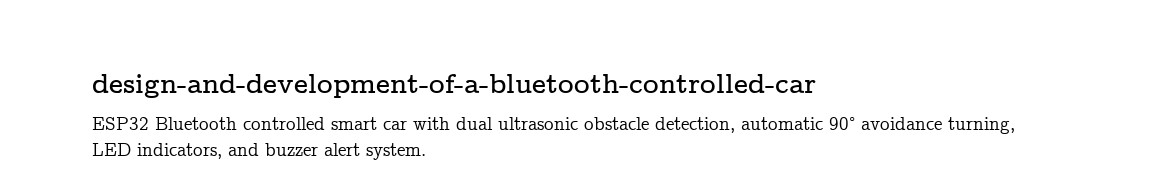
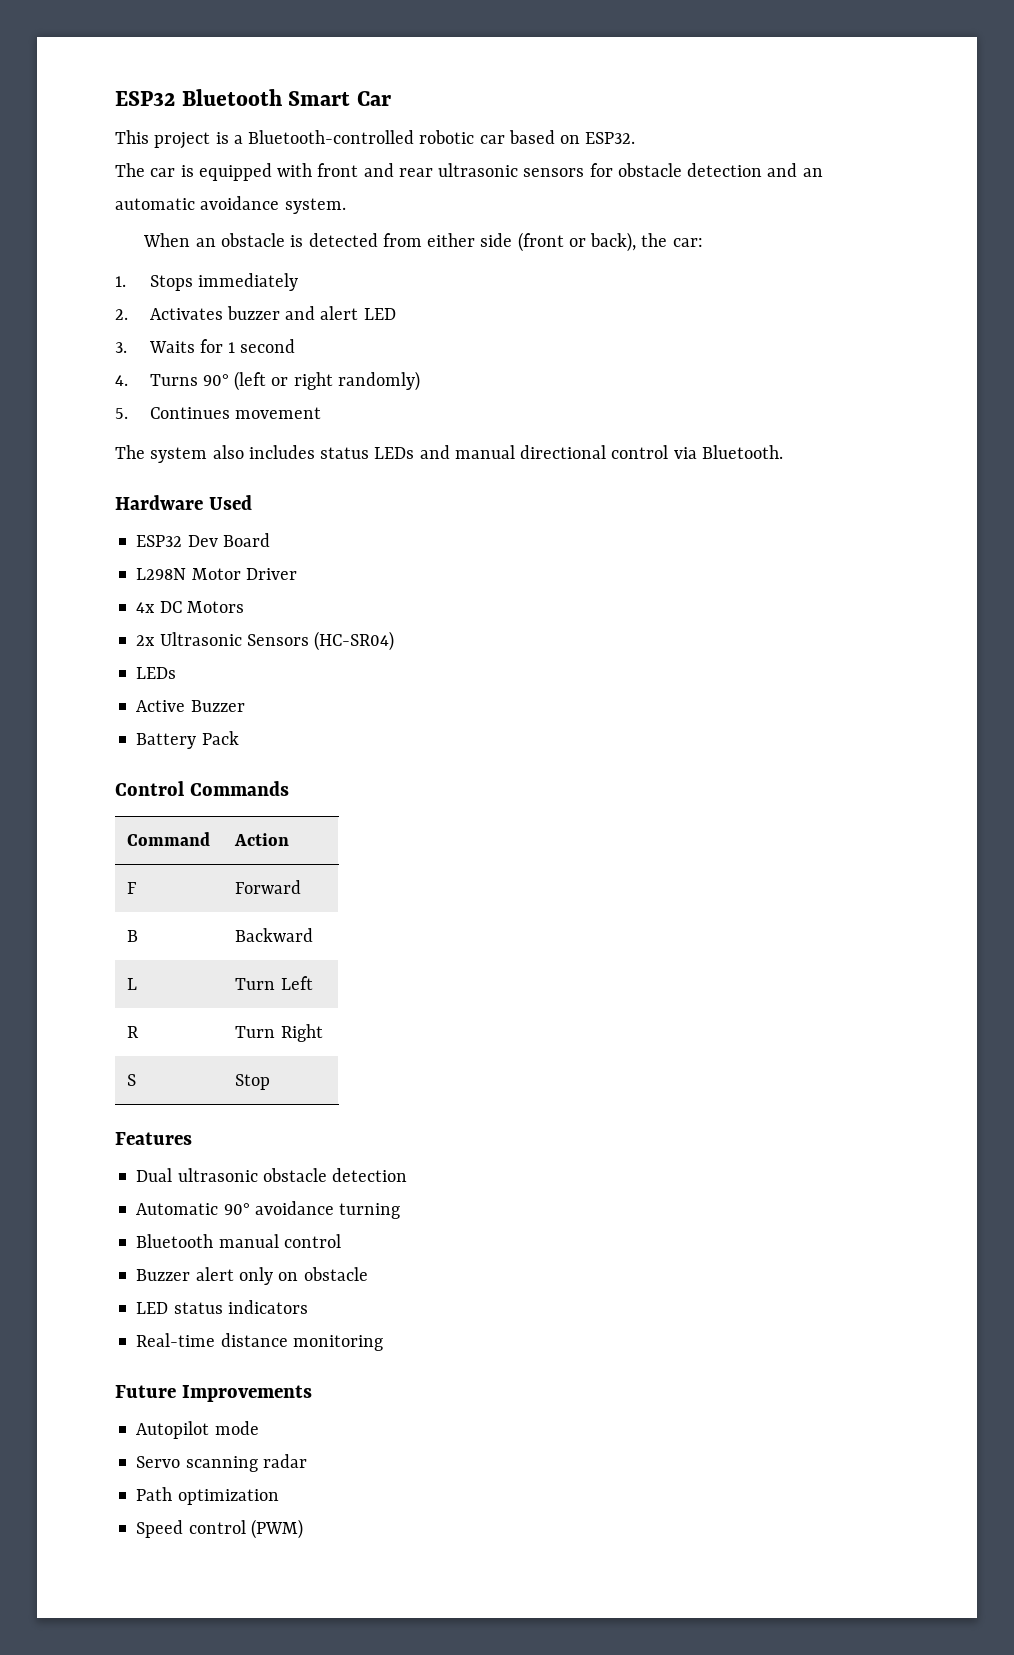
- design-and-development-of-a-bluetooth-controlled-car
- ESP32 Bluetooth controlled smart car with dual ultrasonic obstacle detection, automatic 90° avoidance turning, LED indicators, and buzzer alert system.
+ ESP32 Bluetooth Smart Car
+ This project is a Bluetooth-controlled robotic car based on ESP32.
+ The car is equipped with front and rear ultrasonic sensors for obstacle detection and an automatic avoidance system.
+ When an obstacle is detected from either side (front or back), the car:
+ 1. Stops immediately
+ 2. Activates buzzer and alert LED
+ 3. Waits for 1 second
+ 4. Turns 90° (left or right randomly)
+ 5. Continues movement
+ The system also includes status LEDs and manual directional control via Bluetooth.
+ Hardware Used
+ ESP32 Dev Board
+ L298N Motor Driver
+ 4x DC Motors
+ 2x Ultrasonic Sensors (HC-SR04)
+ LEDs
+ Active Buzzer
+ Battery Pack
+ Control Commands
+ Command | Action
+ F | Forward
+ B | Backward
+ L | Turn Left
+ R | Turn Right
+ S | Stop
+ Features
+ Dual ultrasonic obstacle detection
+ Automatic 90° avoidance turning
+ Bluetooth manual control
+ Buzzer alert only on obstacle
+ LED status indicators
+ Real-time distance monitoring
+ Future Improvements
+ Autopilot mode
+ Servo scanning radar
+ Path optimization
+ Speed control (PWM)

